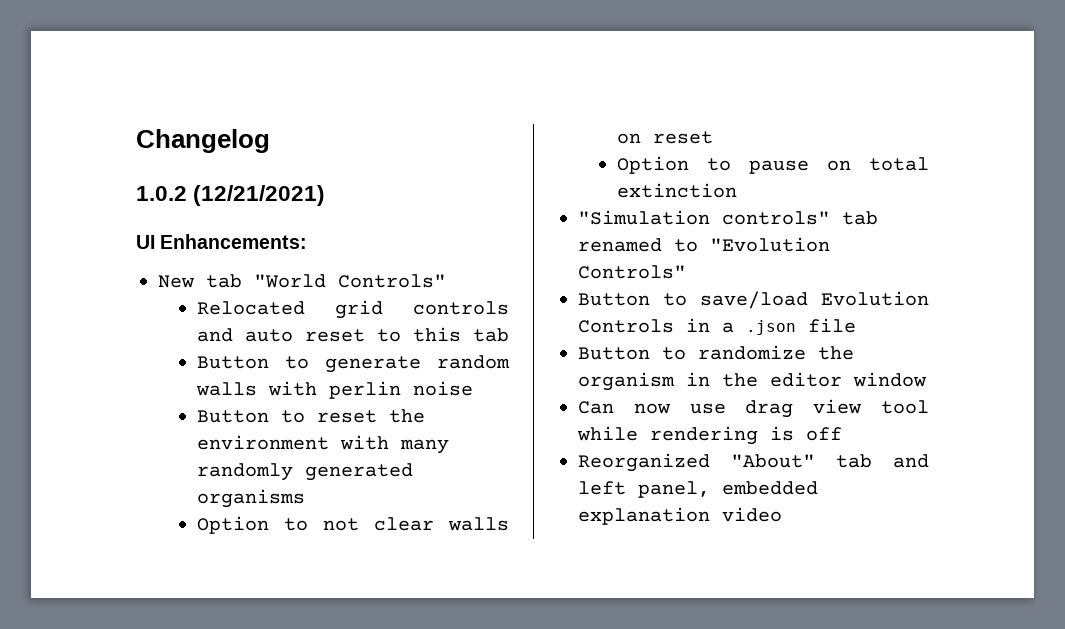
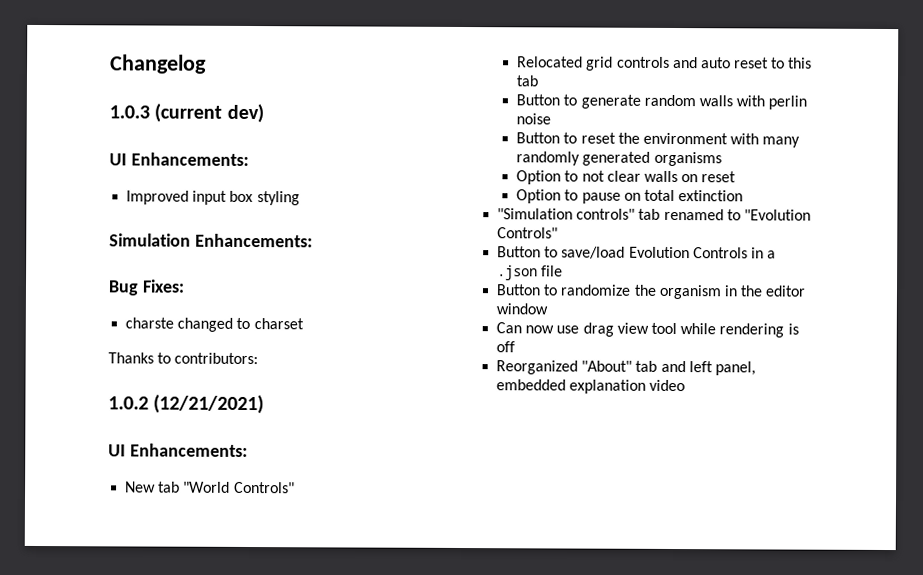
+ 1.0.3 (current dev)
+ UI Enhancements:
+ Improved input box styling
+ Simulation Enhancements:
+ Bug Fixes:
+ charste changed to charset
+ Thanks to contributors:

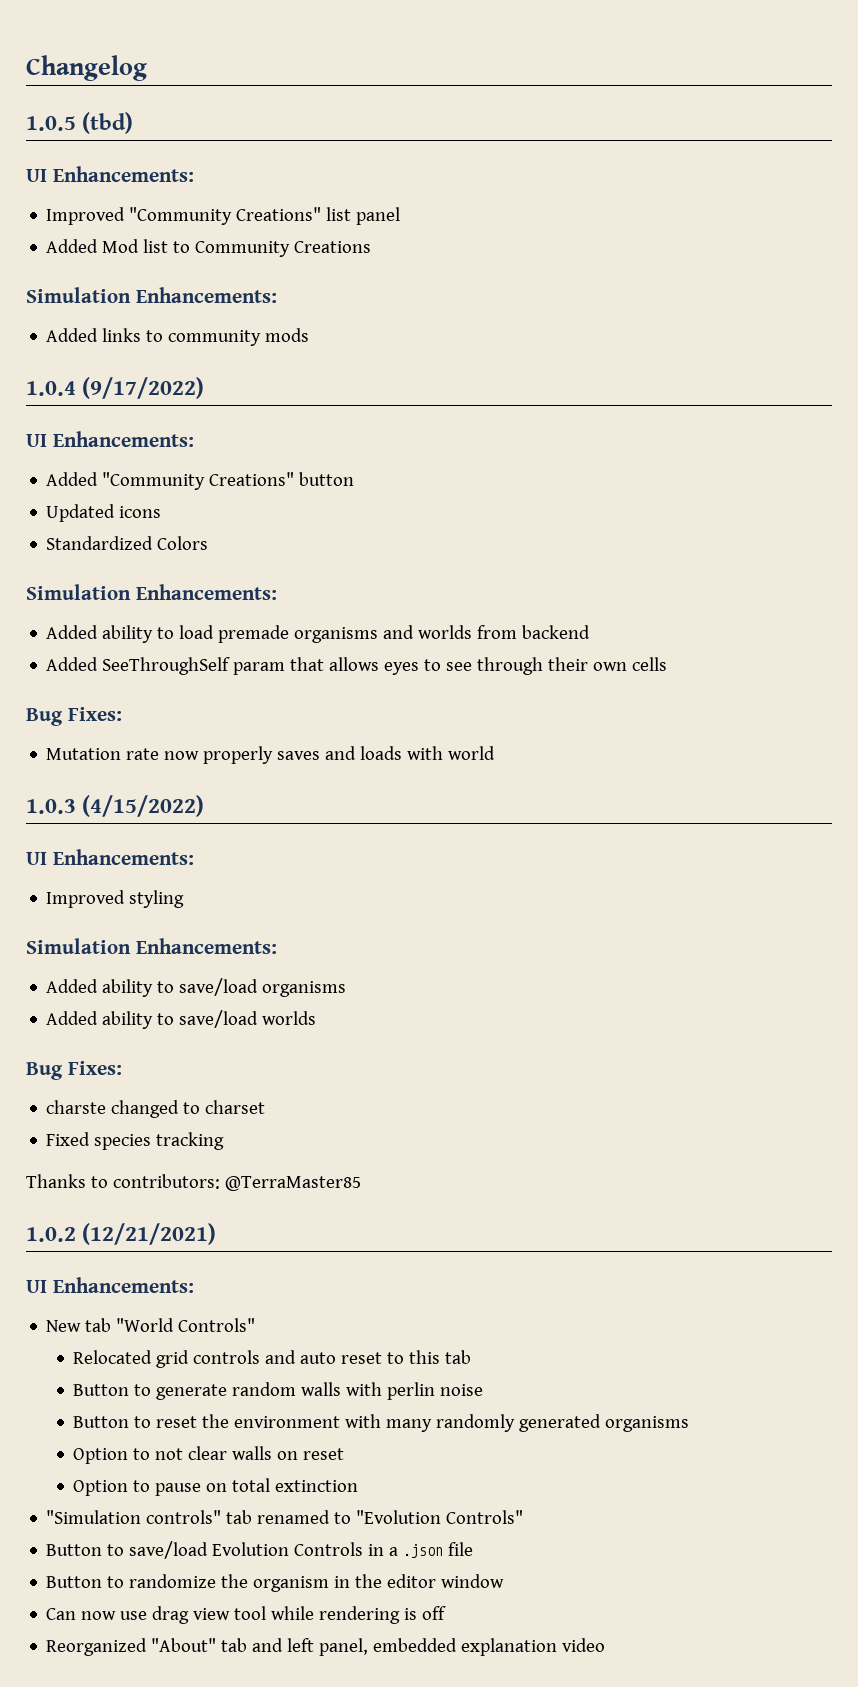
- 1.0.3 (current dev)
+ 1.0.5 (tbd)
  UI Enhancements:
- Improved input box styling
+ Improved "Community Creations" list panel
+ Added Mod list to Community Creations
  Simulation Enhancements:
+ Added links to community mods
+ 1.0.4 (9/17/2022)
+ UI Enhancements:
+ Added "Community Creations" button
+ Updated icons
+ Standardized Colors
+ Simulation Enhancements:
+ Added ability to load premade organisms and worlds from backend
+ Added SeeThroughSelf param that allows eyes to see through their own cells
+ Bug Fixes:
+ Mutation rate now properly saves and loads with world
+ 1.0.3 (4/15/2022)
+ UI Enhancements:
+ Improved styling
+ Simulation Enhancements:
+ Added ability to save/load organisms
+ Added ability to save/load worlds
+ Fixed species tracking
- Thanks to contributors:
+ Thanks to contributors: @TerraMaster85

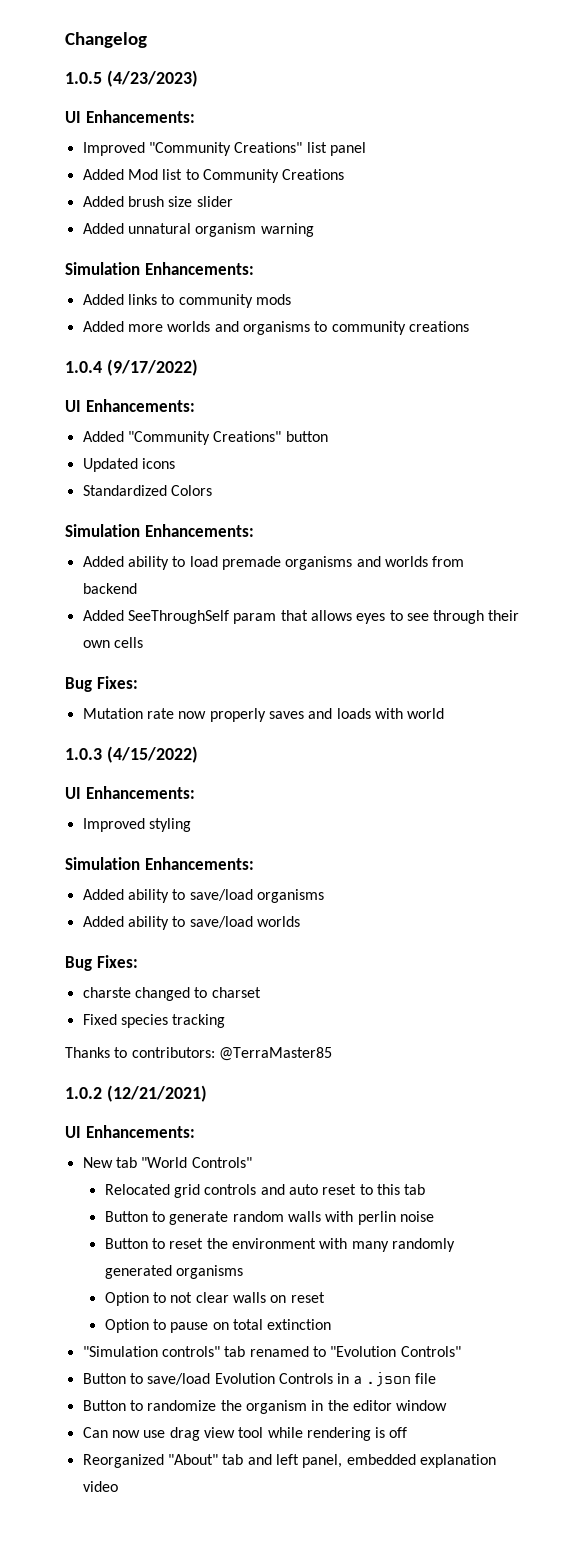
- 1.0.5 (tbd)
+ 1.0.5 (4/23/2023)
+ Added brush size slider
+ Added unnatural organism warning
+ Added more worlds and organisms to community creations

